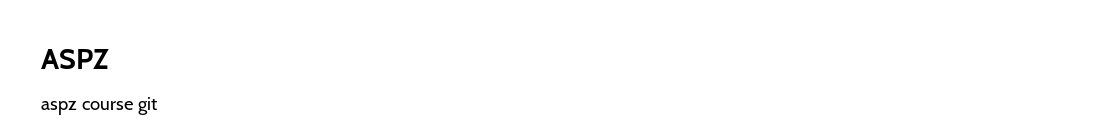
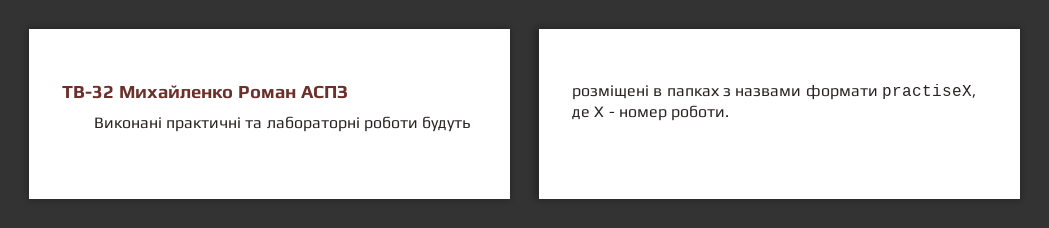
- ASPZ
- aspz course git
+ ТВ-32 Михайленко Роман АСПЗ
+ Виконані практичні та лабораторні роботи будуть розміщені в папках з назвами формати practiseX, де X - номер роботи.

